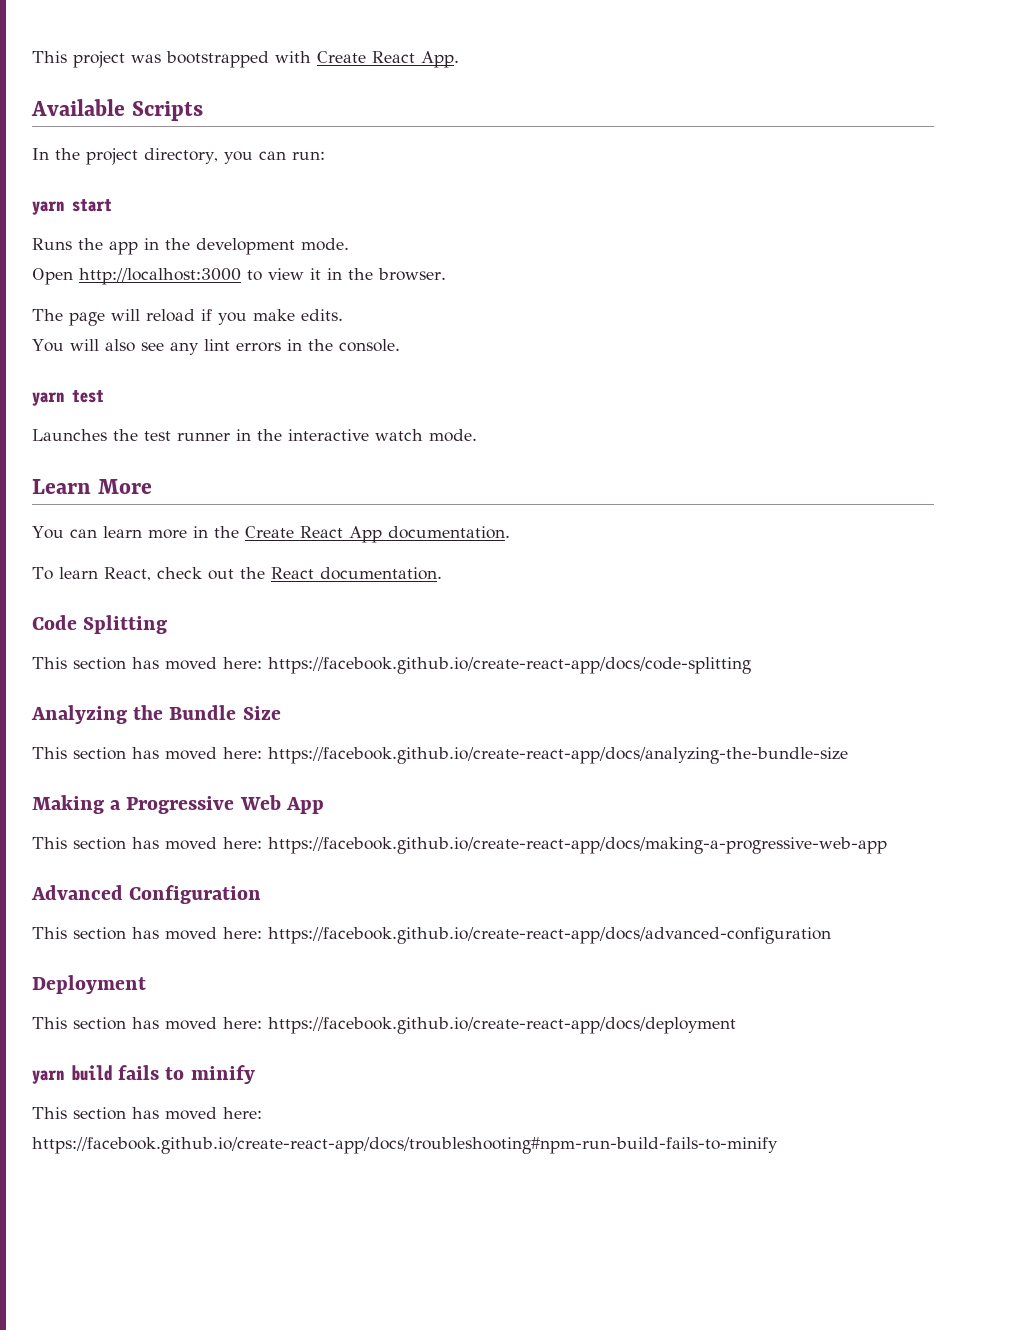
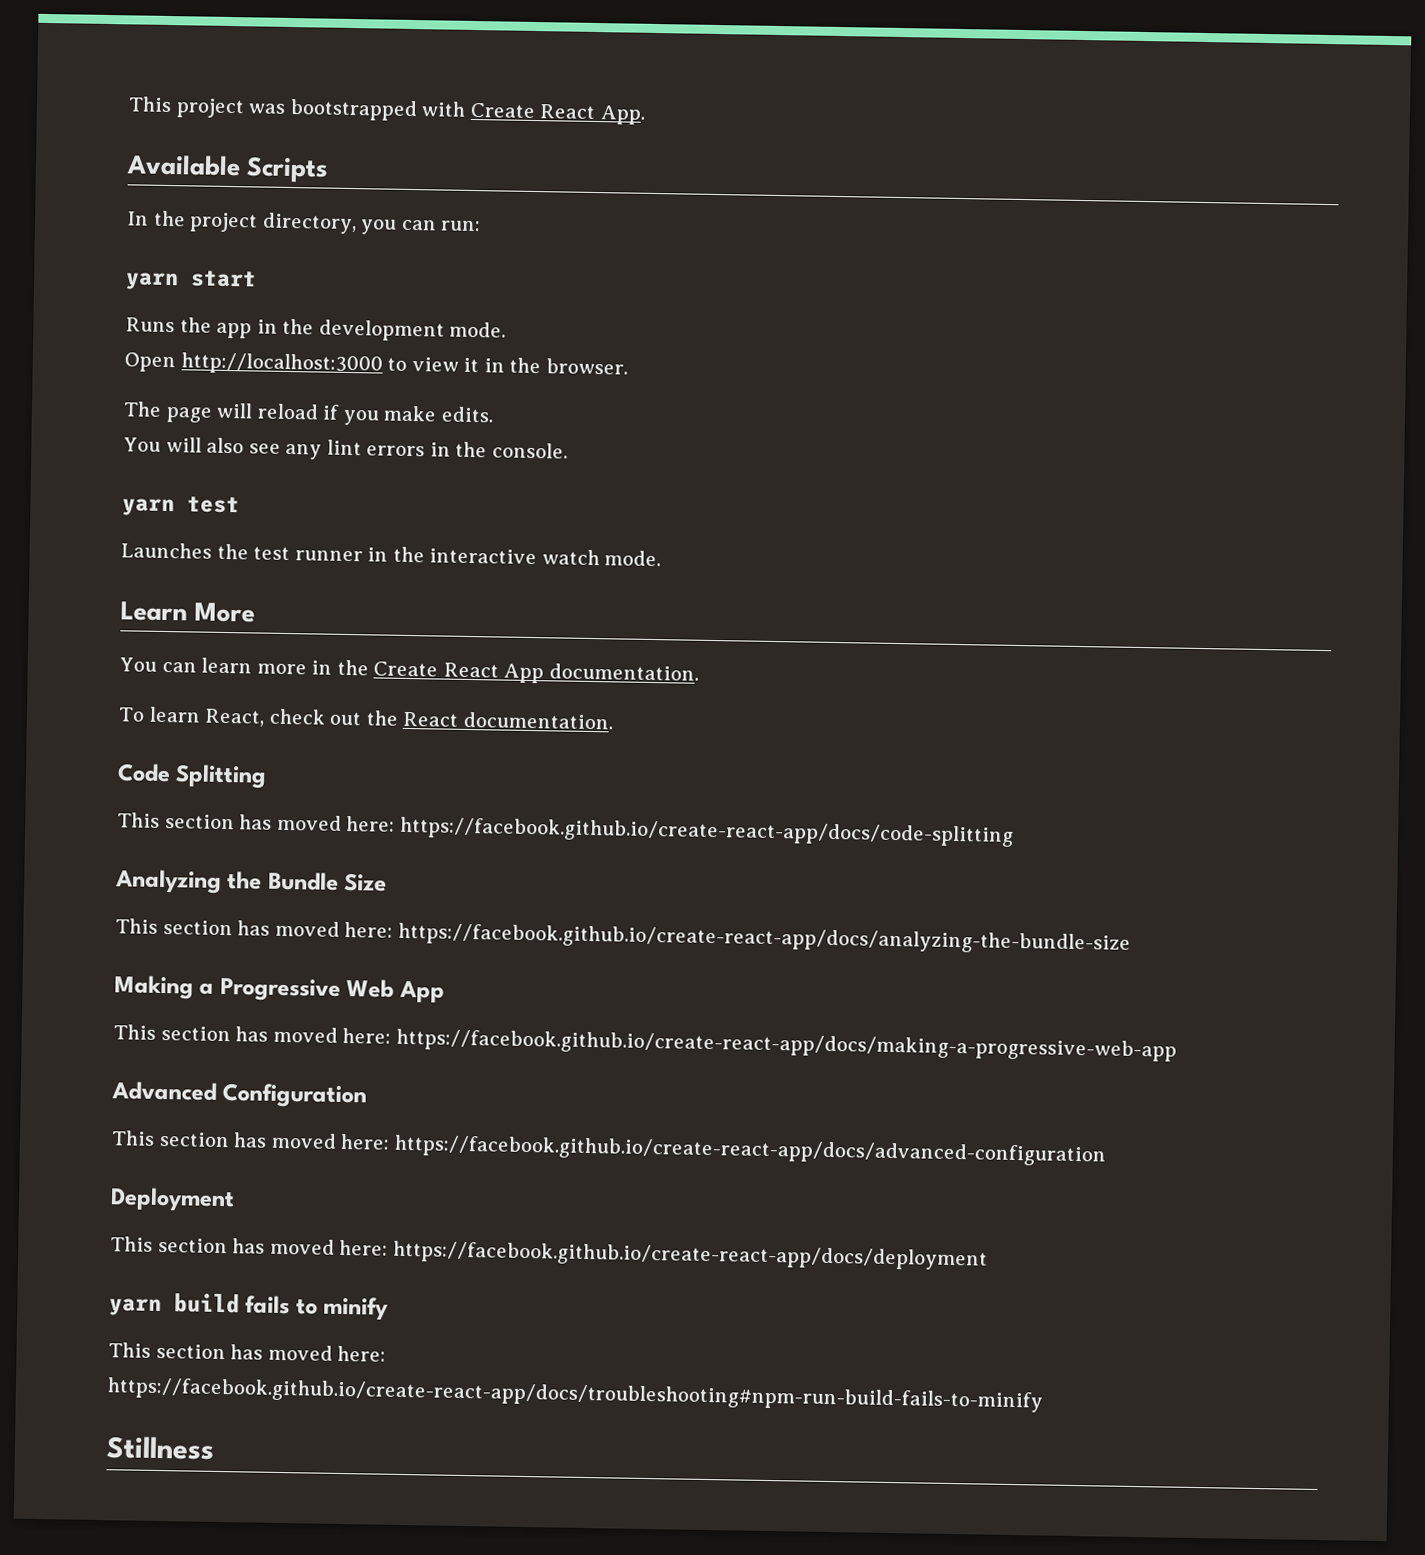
+ Stillness

